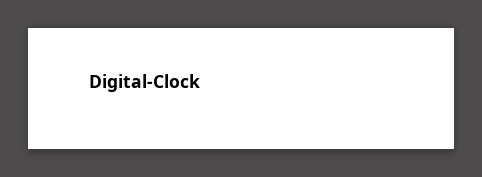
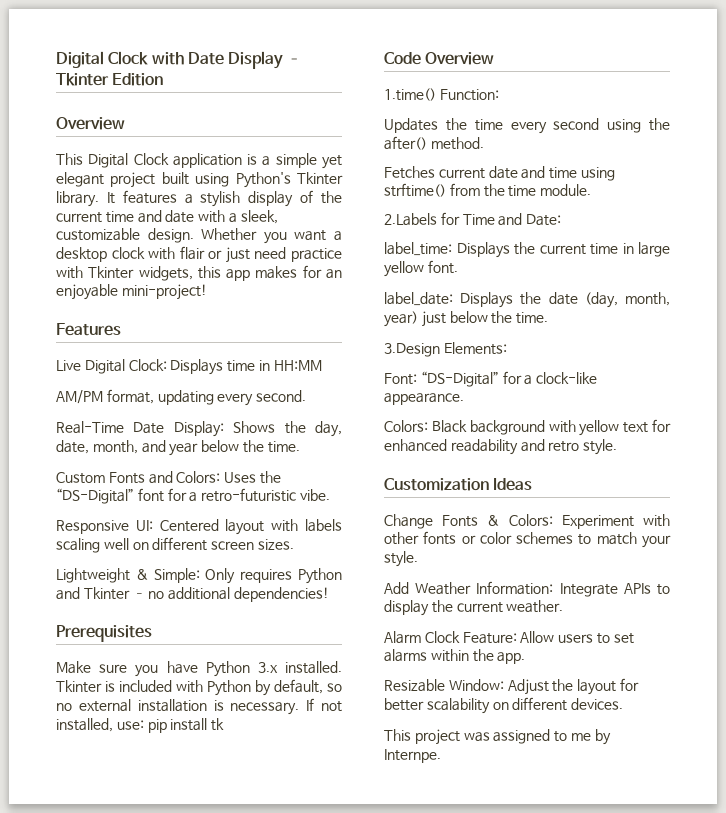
- Digital-Clock
+ Digital Clock with Date Display – Tkinter Edition
+ Overview
+ This Digital Clock application is a simple yet elegant project built using Python's Tkinter library. It features a stylish display of the current time and date with a sleek, customizable design. Whether you want a desktop clock with flair or just need practice with Tkinter widgets, this app makes for an enjoyable mini-project!
+ Features
+ Live Digital Clock: Displays time in HH:MM
+ AM/PM format, updating every second.
+ Real-Time Date Display: Shows the day, date, month, and year below the time.
+ Custom Fonts and Colors: Uses the “DS-Digital” font for a retro-futuristic vibe.
+ Responsive UI: Centered layout with labels scaling well on different screen sizes.
+ Lightweight & Simple: Only requires Python and Tkinter – no additional dependencies!
+ Prerequisites
+ Make sure you have Python 3.x installed. Tkinter is included with Python by default, so no external installation is necessary. If not installed, use: pip install tk
+ Code Overview
+ 1.time() Function:
+ Updates the time every second using the after() method.
+ Fetches current date and time using strftime() from the time module.
+ 2.Labels for Time and Date:
+ label_time: Displays the current time in large yellow font.
+ label_date: Displays the date (day, month, year) just below the time.
+ 3.Design Elements:
+ Font: “DS-Digital” for a clock-like appearance.
+ Colors: Black background with yellow text for enhanced readability and retro style.
+ Customization Ideas
+ Change Fonts & Colors: Experiment with other fonts or color schemes to match your style.
+ Add Weather Information: Integrate APIs to display the current weather.
+ Alarm Clock Feature: Allow users to set alarms within the app.
+ Resizable Window: Adjust the layout for better scalability on different devices.
+ This project was assigned to me by Internpe.

